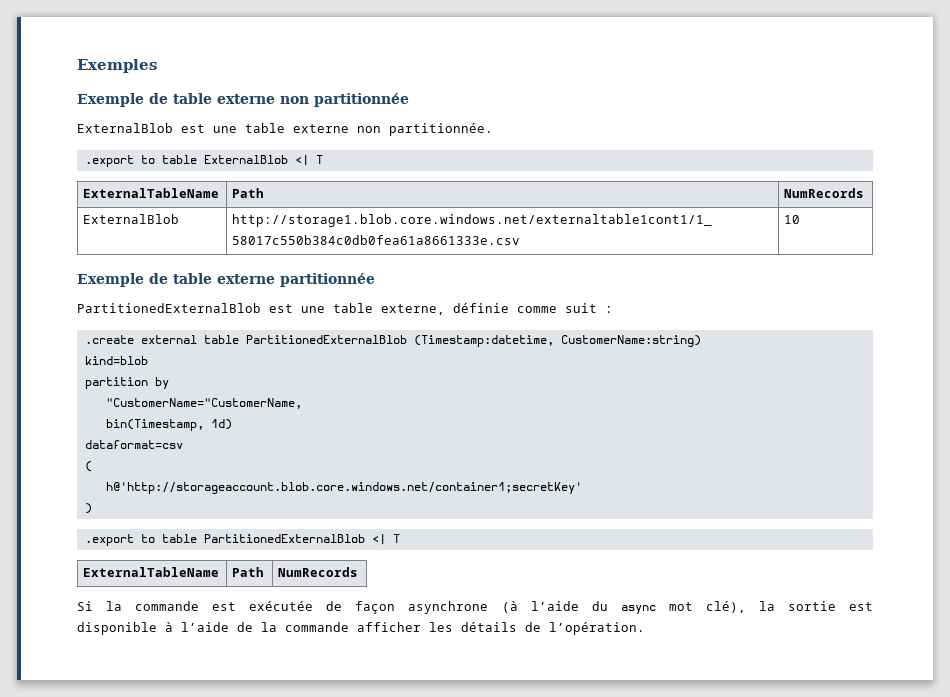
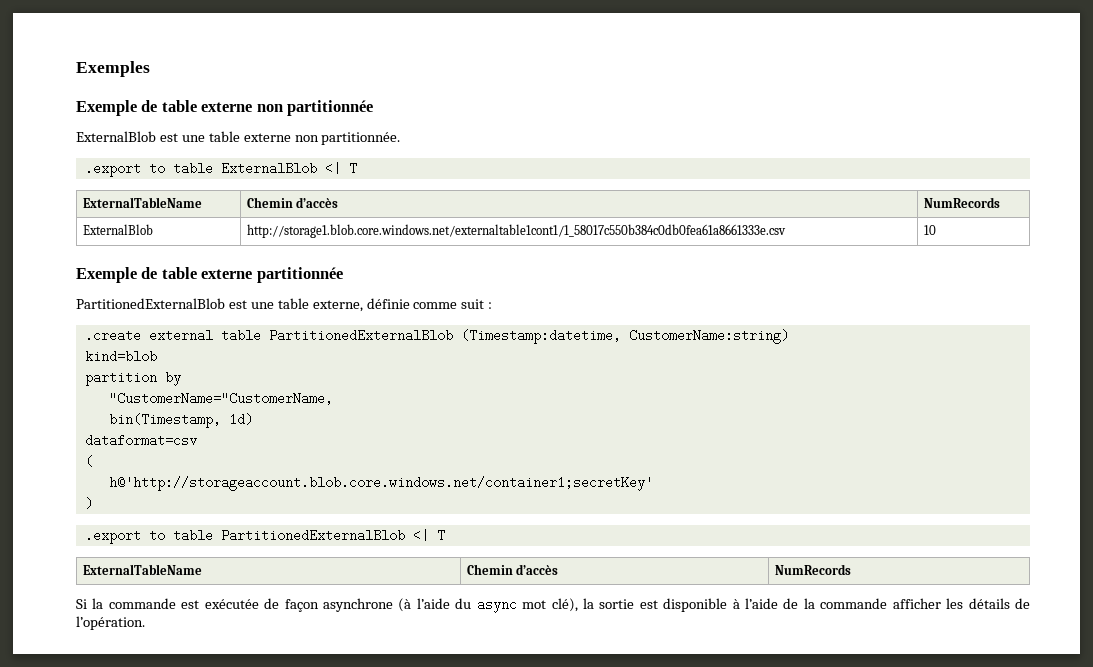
  .export to table ExternalBlob <| T
- ExternalTableName | Path | NumRecords
+ ExternalTableName | Chemin d’accès | NumRecords
  .export to table PartitionedExternalBlob <| T
- ExternalTableName | Path | NumRecords
+ ExternalTableName | Chemin d’accès | NumRecords

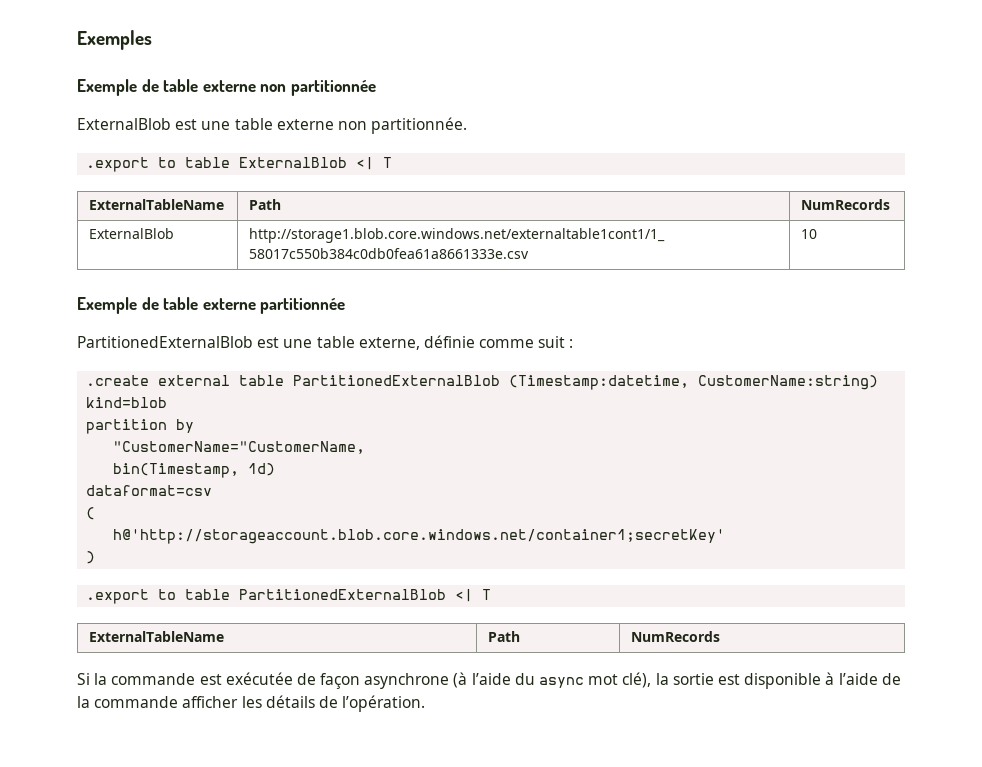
  .export to table ExternalBlob <| T
- ExternalTableName | Chemin d’accès | NumRecords
+ ExternalTableName | Path | NumRecords
  .export to table PartitionedExternalBlob <| T
- ExternalTableName | Chemin d’accès | NumRecords
+ ExternalTableName | Path | NumRecords

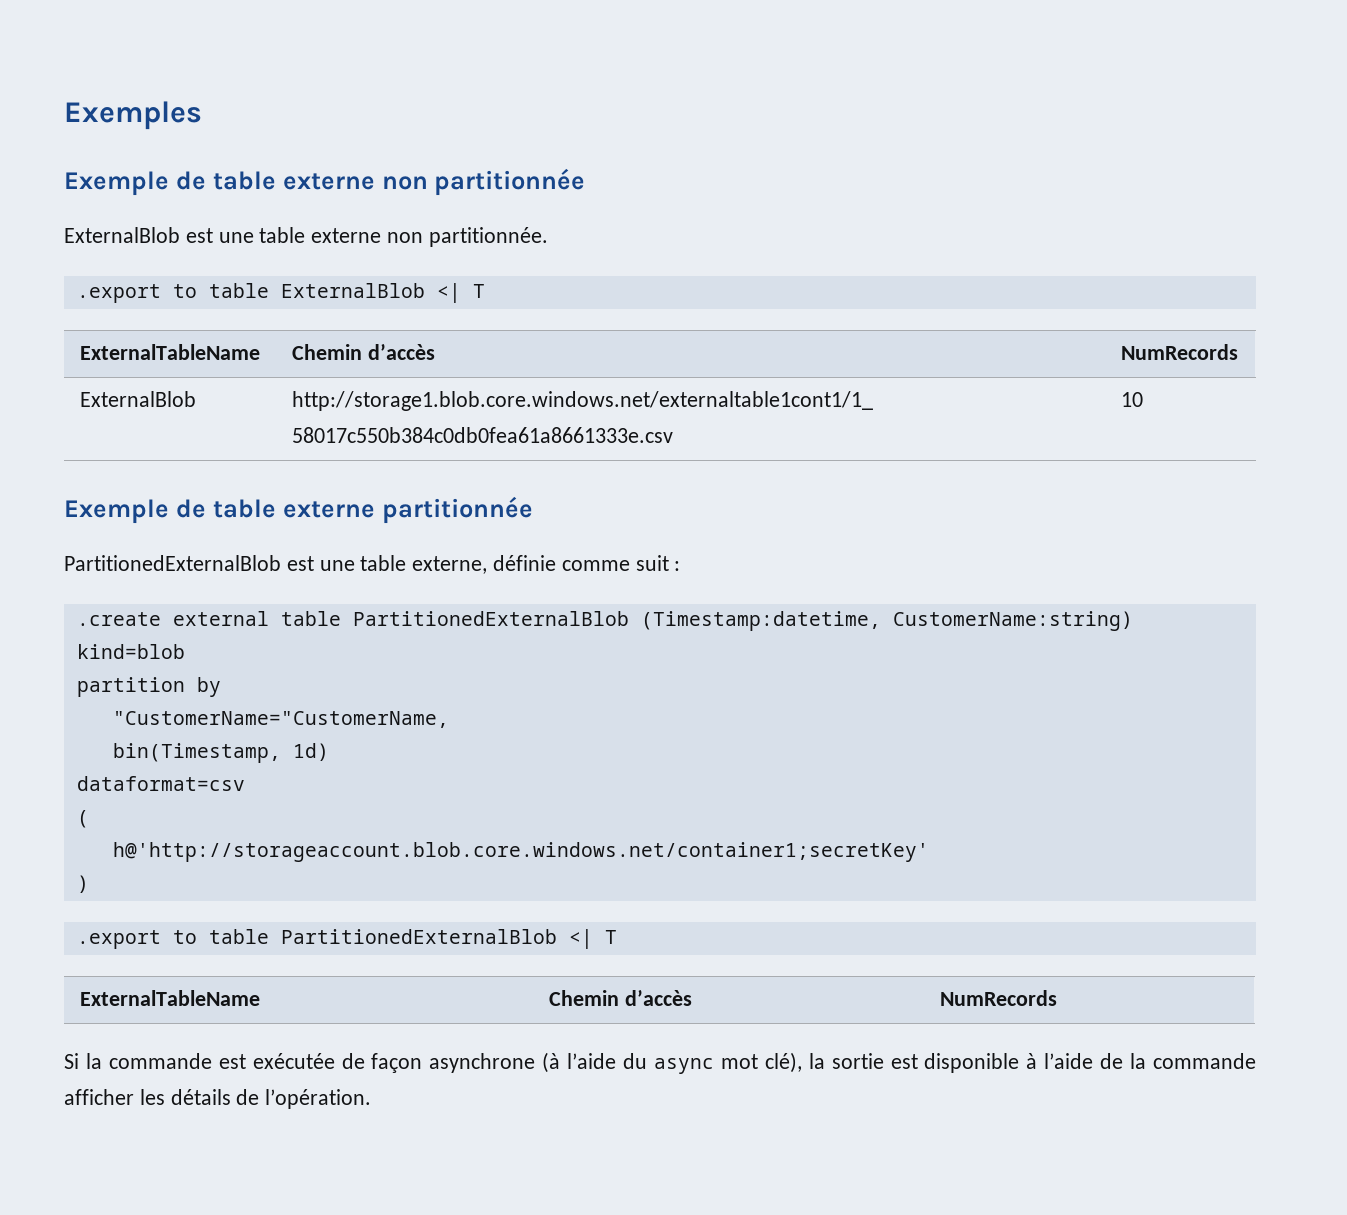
  .export to table ExternalBlob <| T
- ExternalTableName | Path | NumRecords
+ ExternalTableName | Chemin d’accès | NumRecords
  .export to table PartitionedExternalBlob <| T
- ExternalTableName | Path | NumRecords
+ ExternalTableName | Chemin d’accès | NumRecords

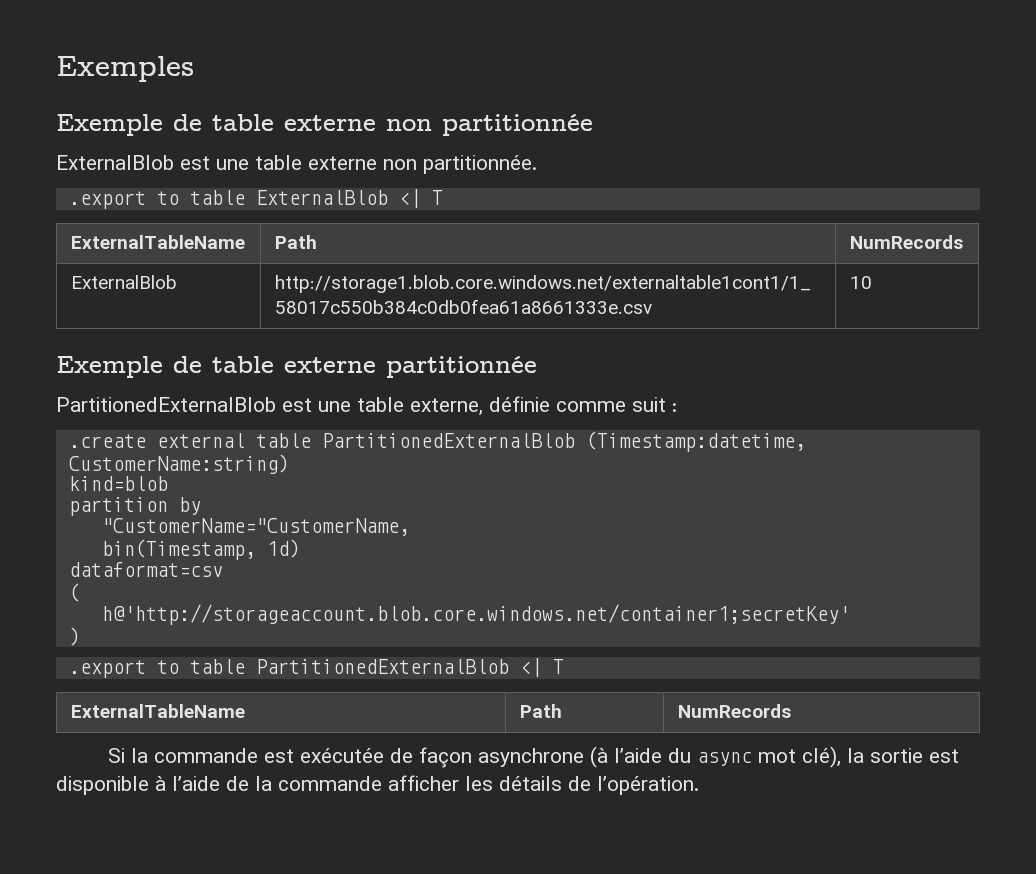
  .export to table ExternalBlob <| T
- ExternalTableName | Chemin d’accès | NumRecords
+ ExternalTableName | Path | NumRecords
  .export to table PartitionedExternalBlob <| T
- ExternalTableName | Chemin d’accès | NumRecords
+ ExternalTableName | Path | NumRecords

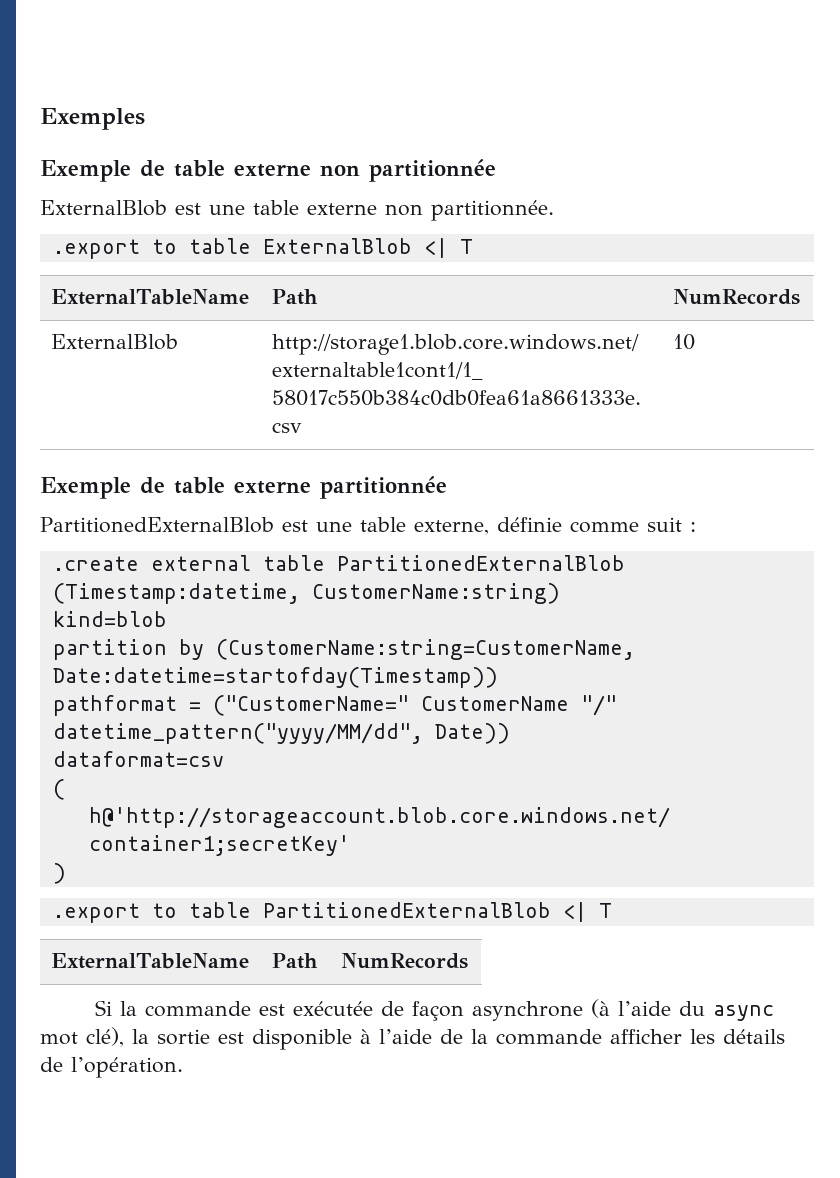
- partition by
- "CustomerName="CustomerName,
- bin(Timestamp, 1d)
+ partition by (CustomerName:string=CustomerName, Date:datetime=startofday(Timestamp))
+ pathformat = ("CustomerName=" CustomerName "/" datetime_pattern("yyyy/MM/dd", Date))

